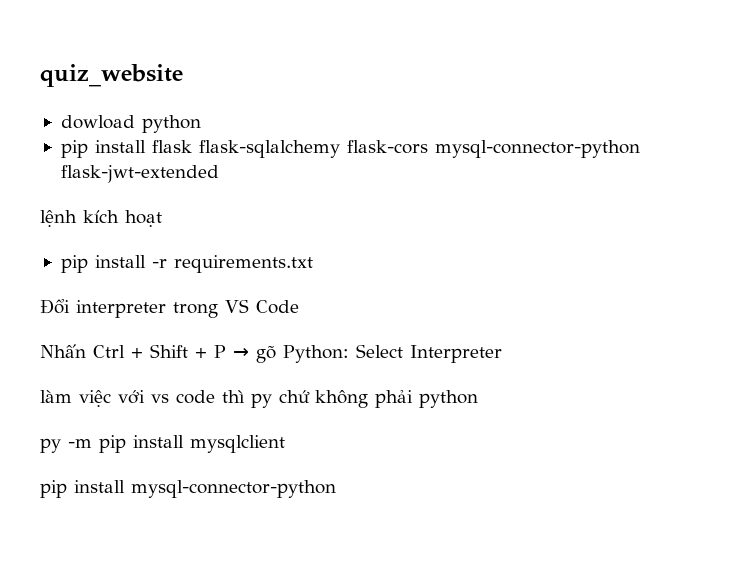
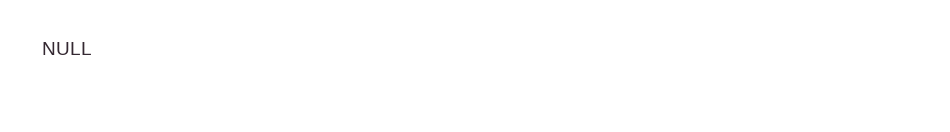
- quiz_website
- dowload python
- pip install flask flask-sqlalchemy flask-cors mysql-connector-python flask-jwt-extended
- lệnh kích hoạt
- pip install -r requirements.txt
- Đổi interpreter trong VS Code
- Nhấn Ctrl + Shift + P → gõ Python: Select Interpreter
- làm việc với vs code thì py chứ không phải python
- py -m pip install mysqlclient
- pip install mysql-connector-python
+ NULL

